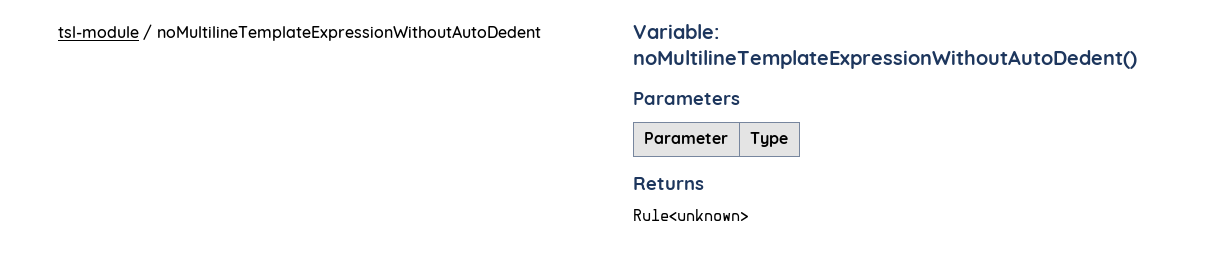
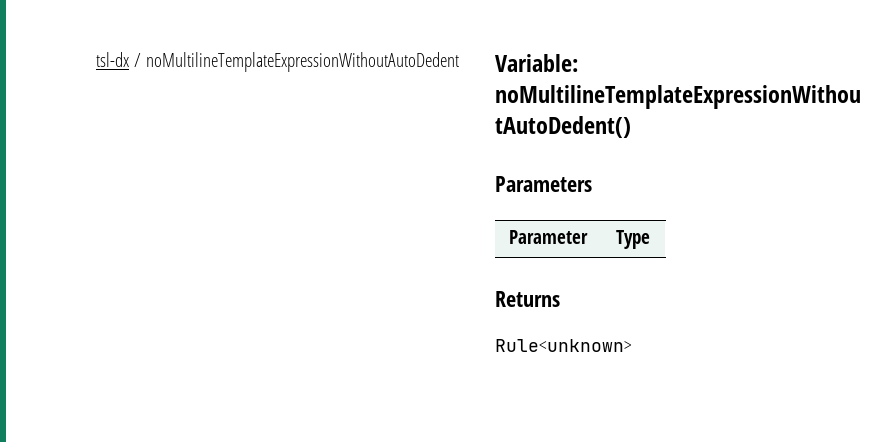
- tsl-module / noMultilineTemplateExpressionWithoutAutoDedent
+ tsl-dx / noMultilineTemplateExpressionWithoutAutoDedent

